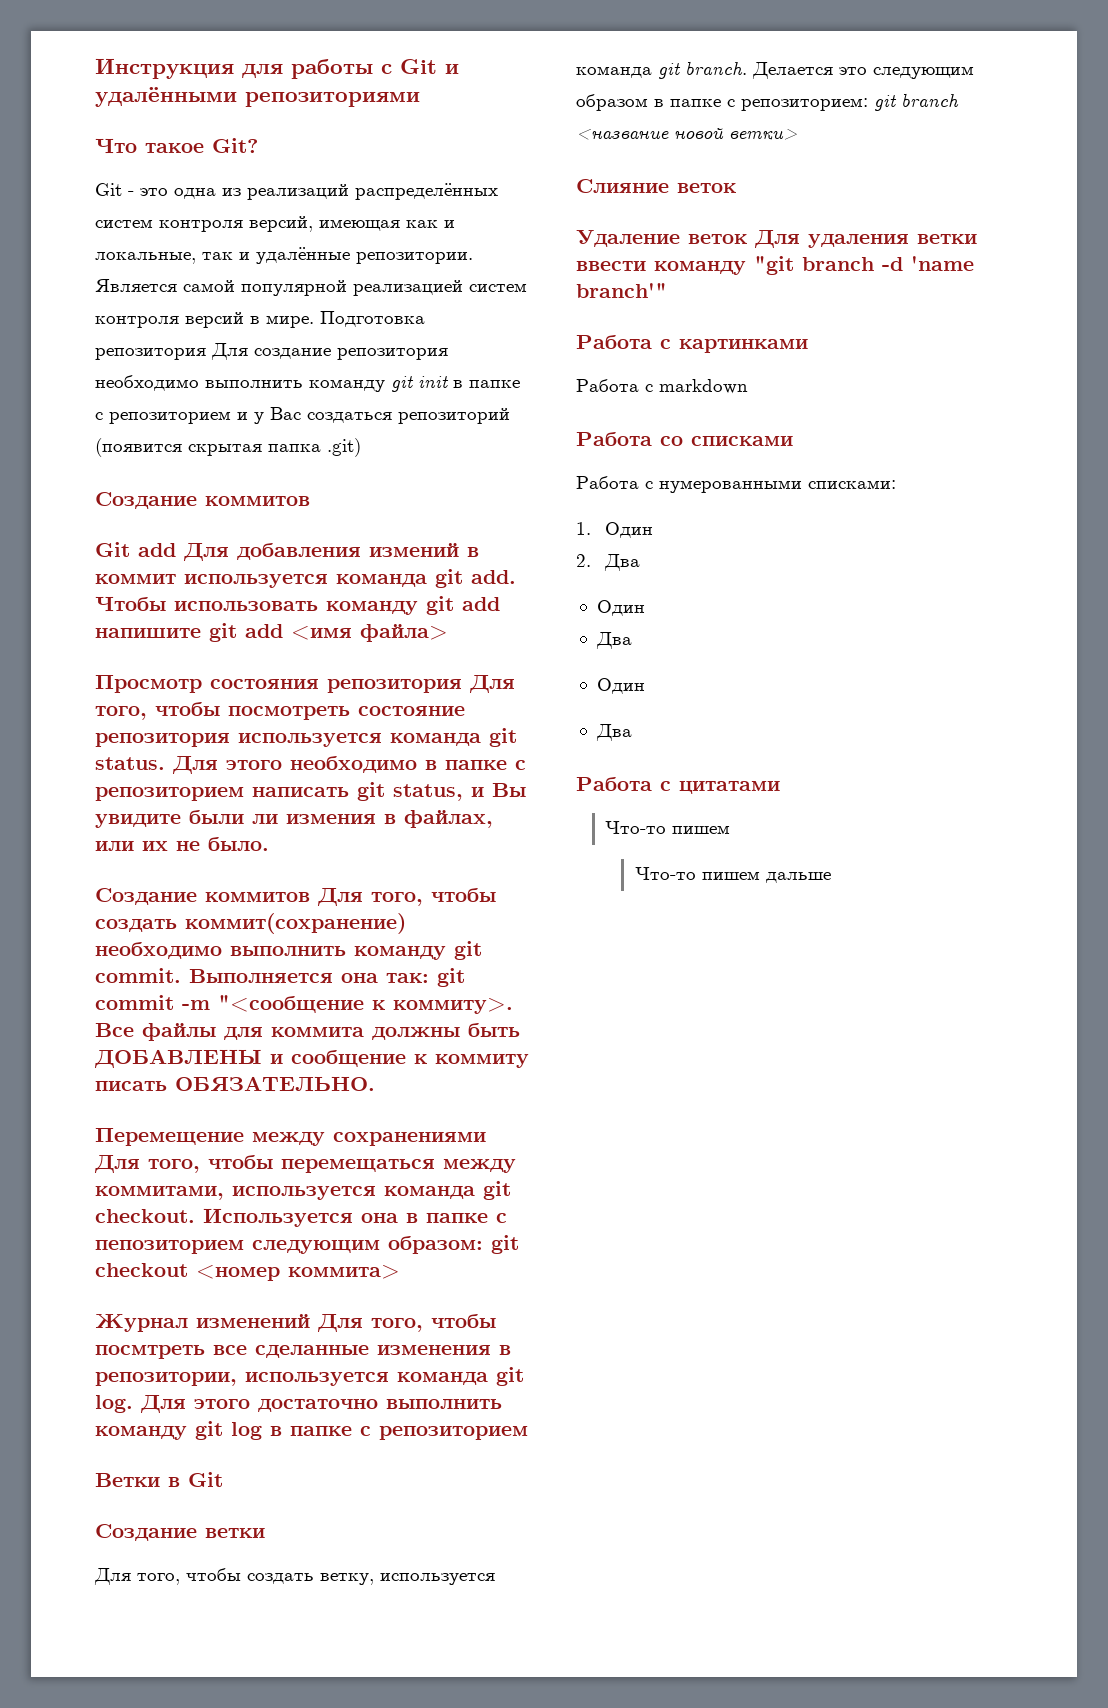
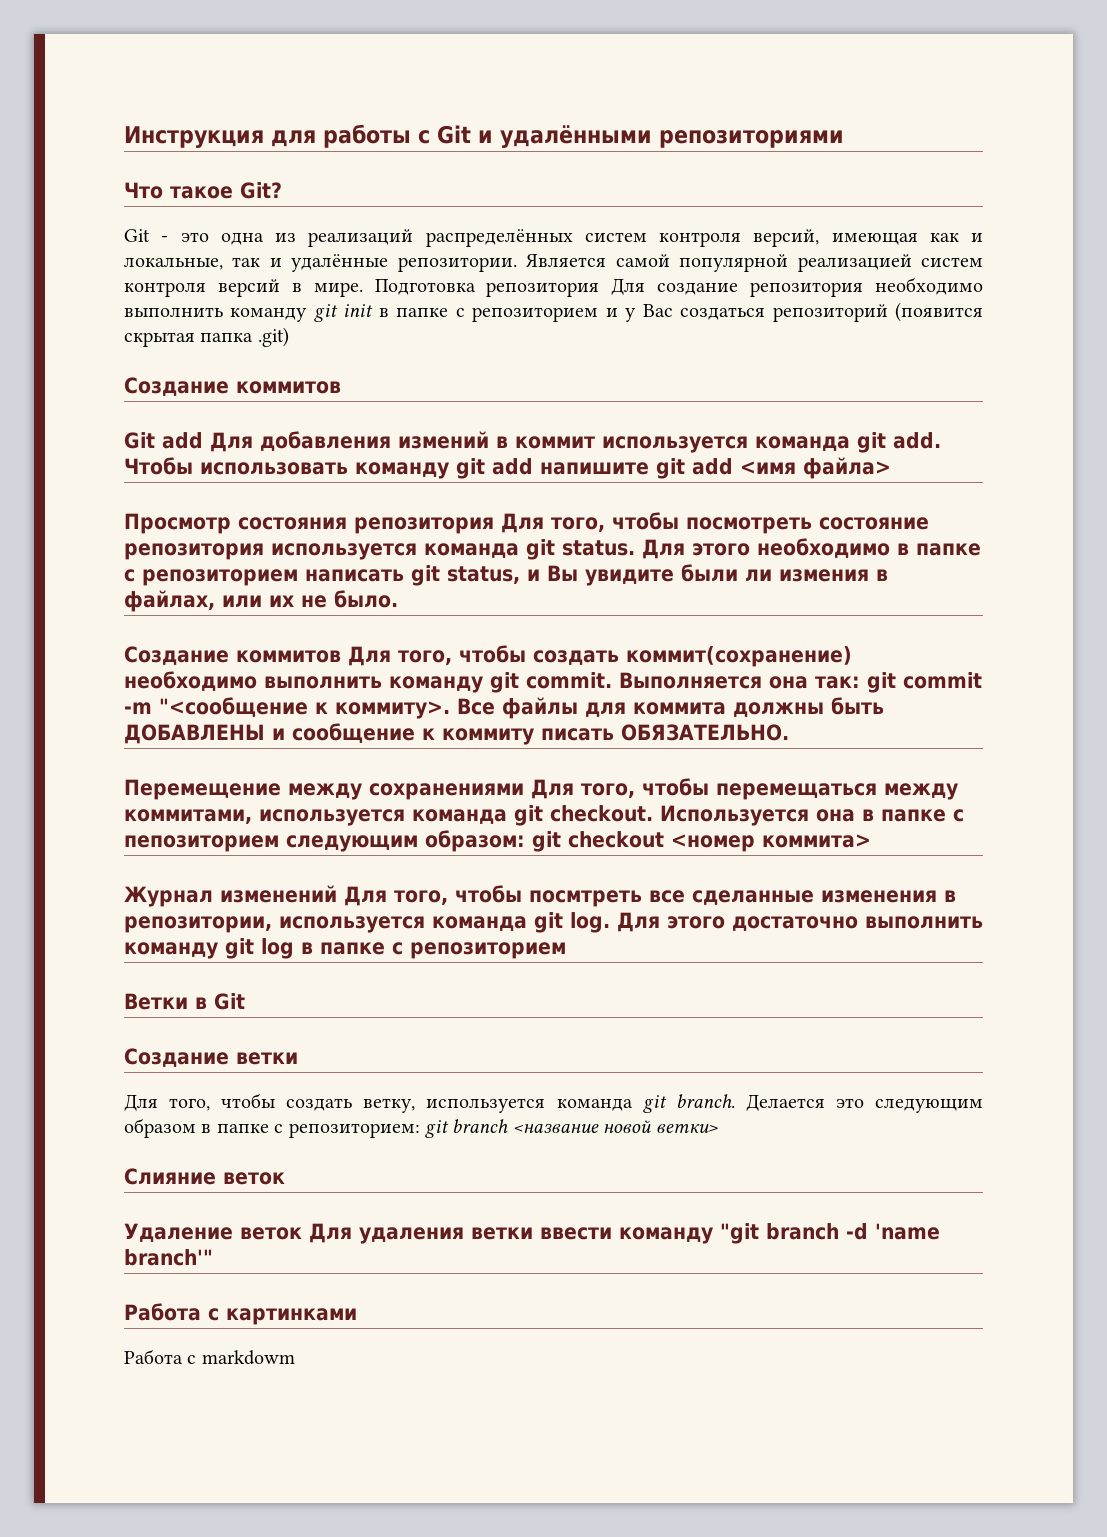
- Работа с markdown
- Работа со списками
- Работа с нумерованными списками:
- 1. Один
- 2. Два
- Один
- Два
- Один
- Два
- Работа с цитатами
- Что-то пишем
- Что-то пишем дальше
+ Работа с markdowm

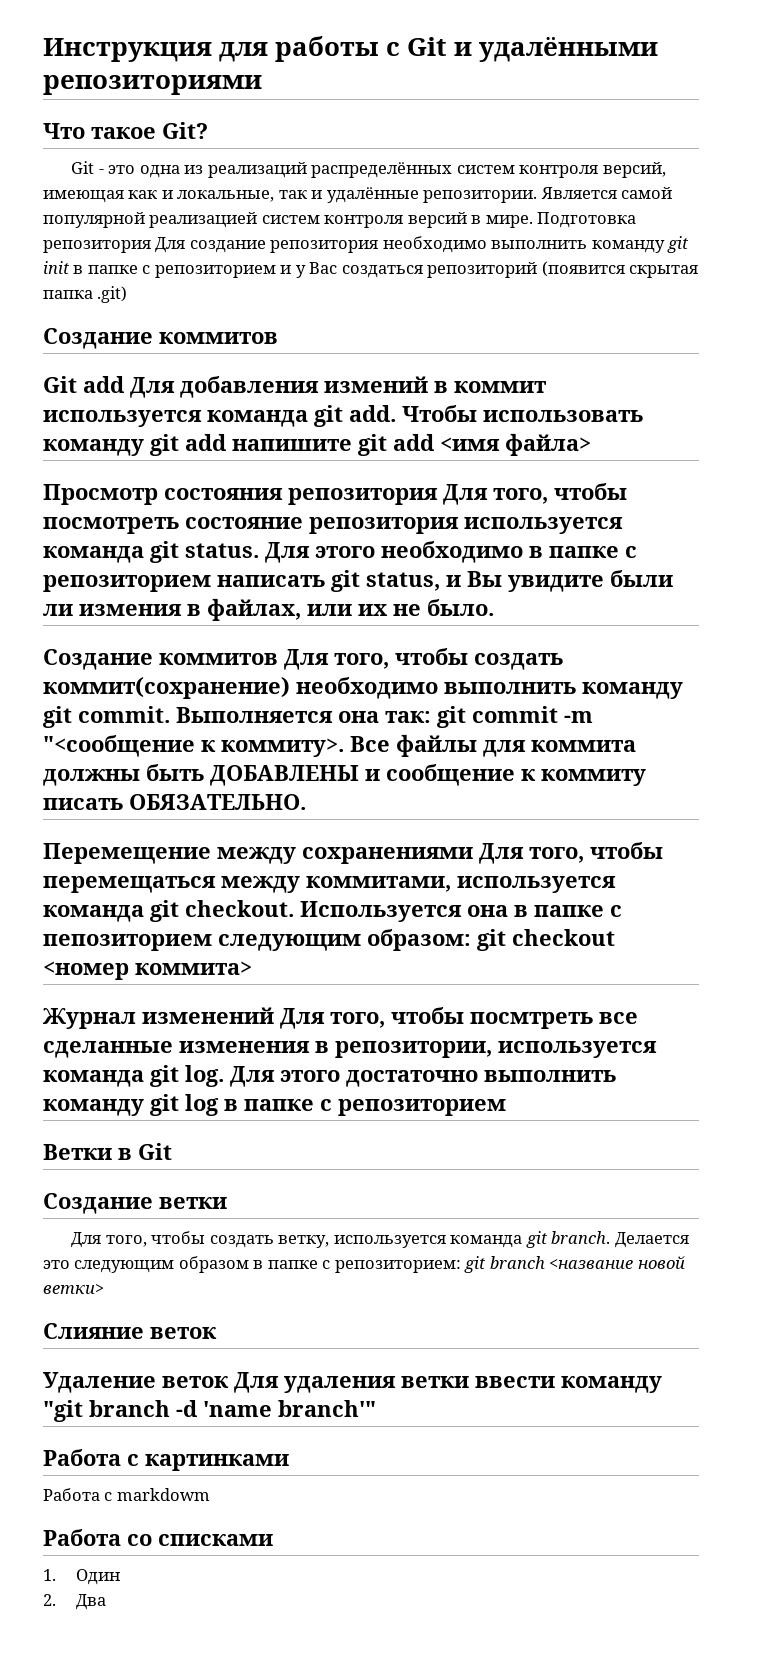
+ Работа со списками
+ 1. Один
+ 2. Два

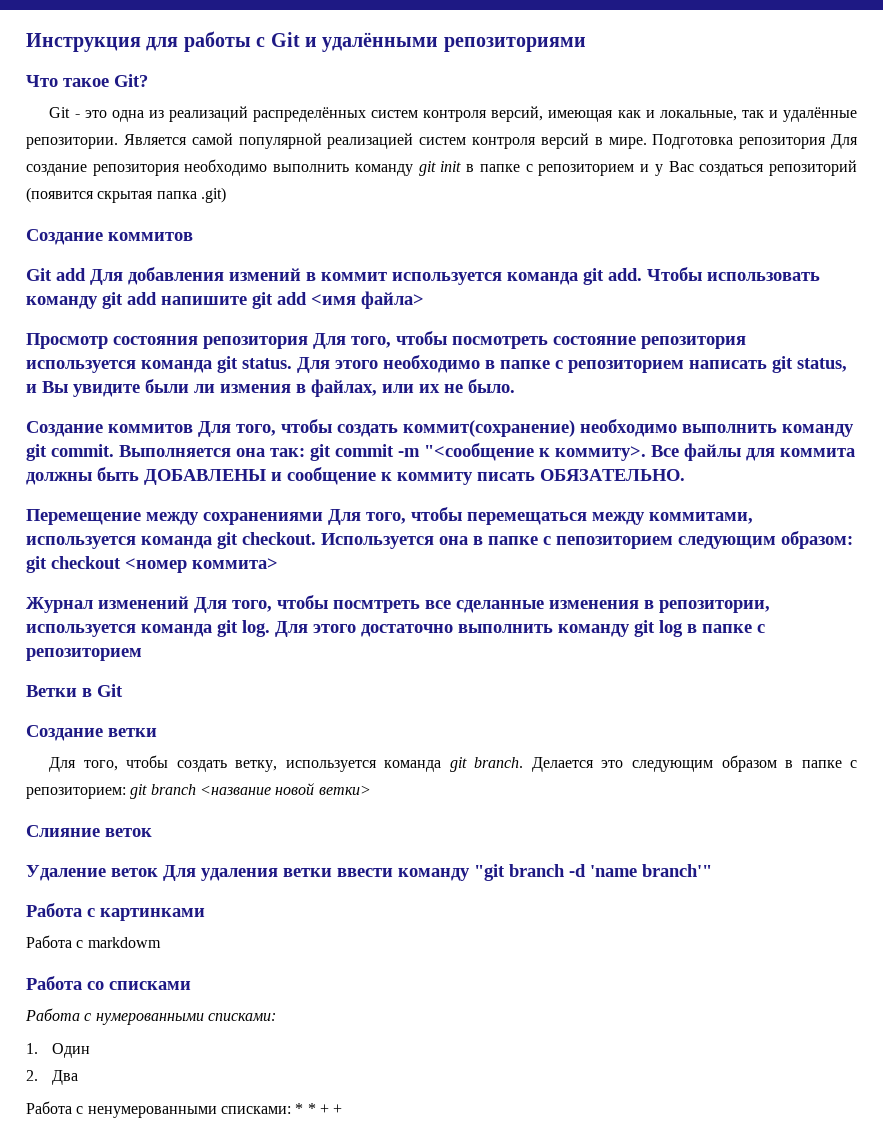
+ Работа с нумерованными списками:
+ Работа с ненумерованными списками: * * + +

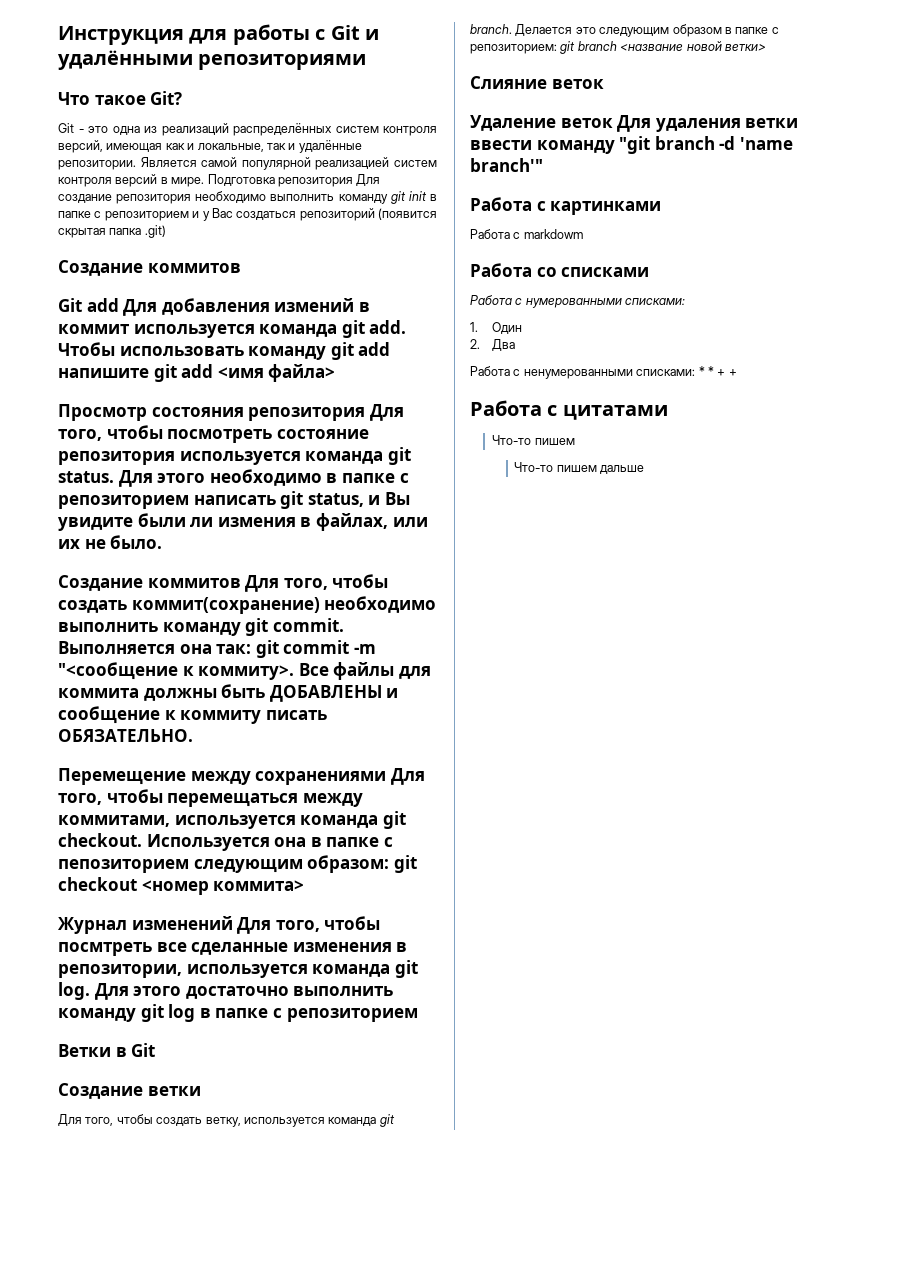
+ Работа с цитатами
+ Что-то пишем
+ Что-то пишем дальше

